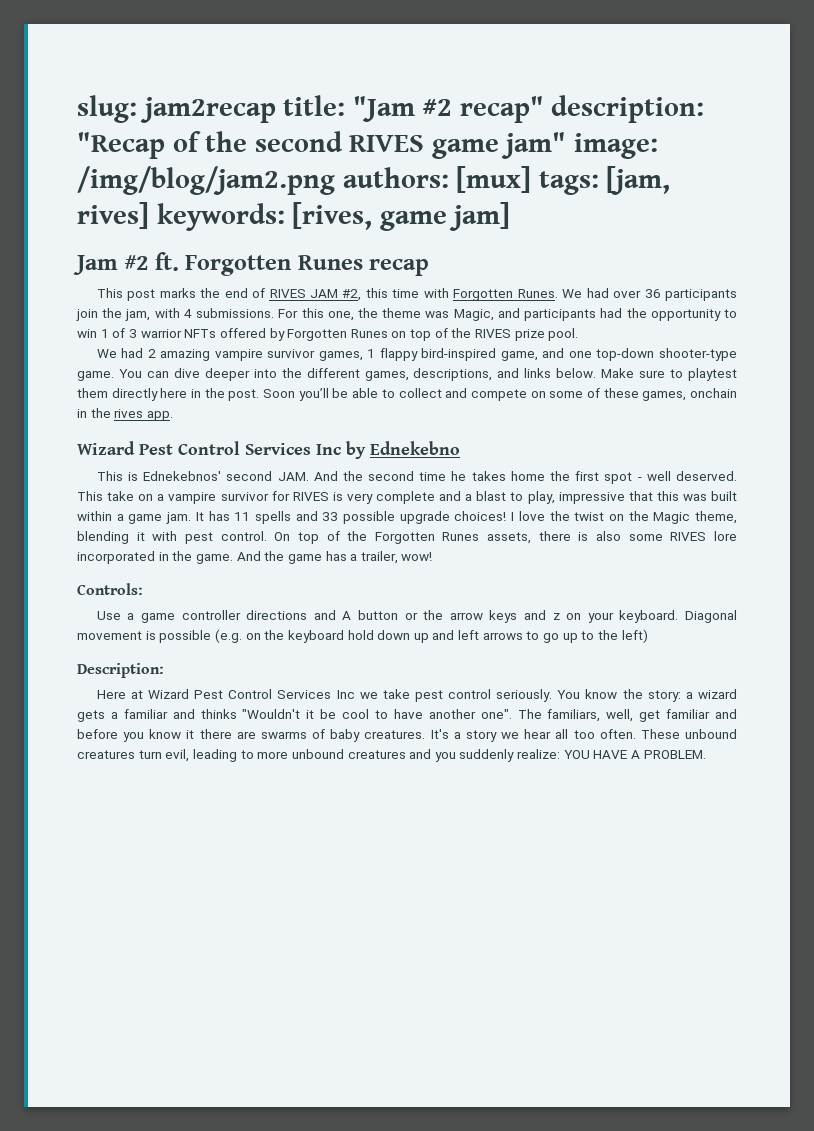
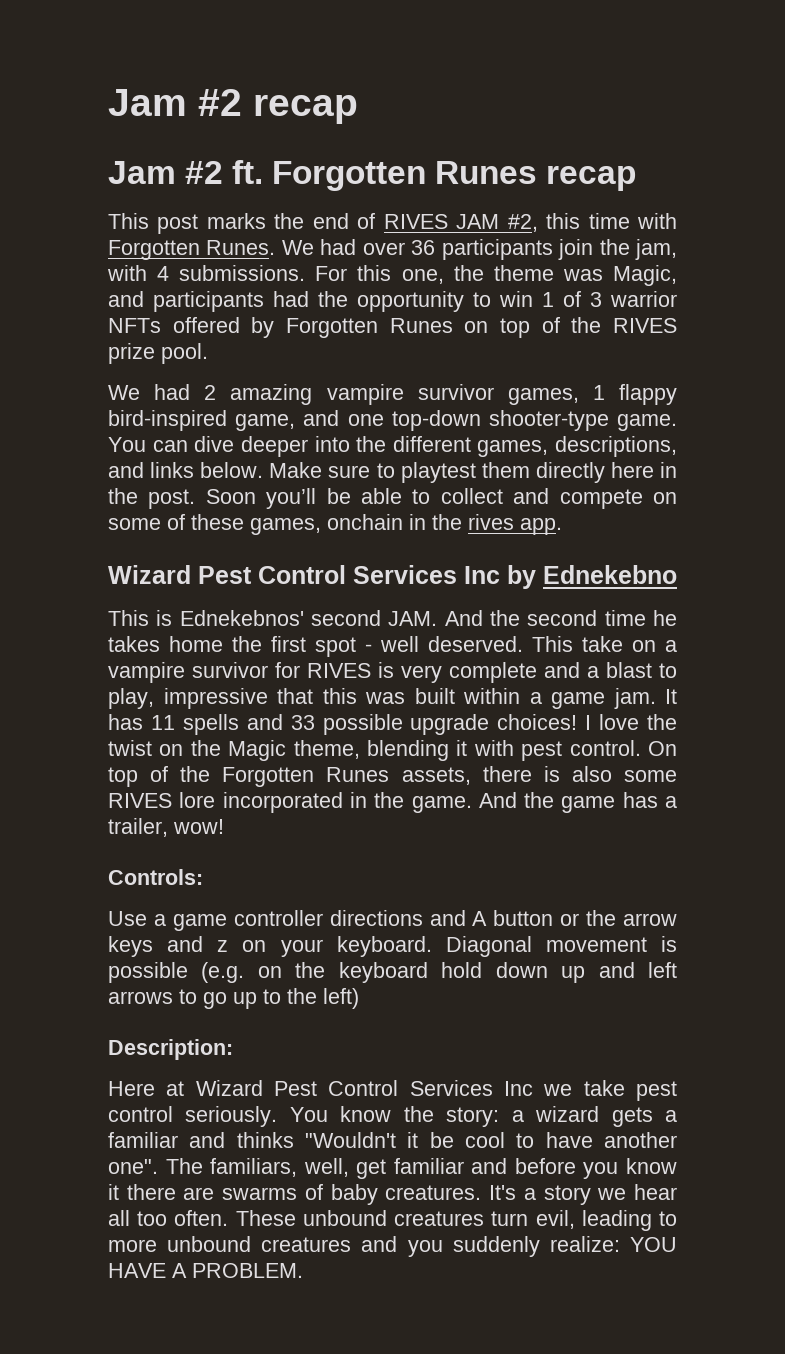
- slug: jam2recap title: "Jam #2 recap" description: "Recap of the second RIVES game jam" image: /img/blog/jam2.png authors: [mux] tags: [jam, rives] keywords: [rives, game jam]
+ Jam #2 recap

